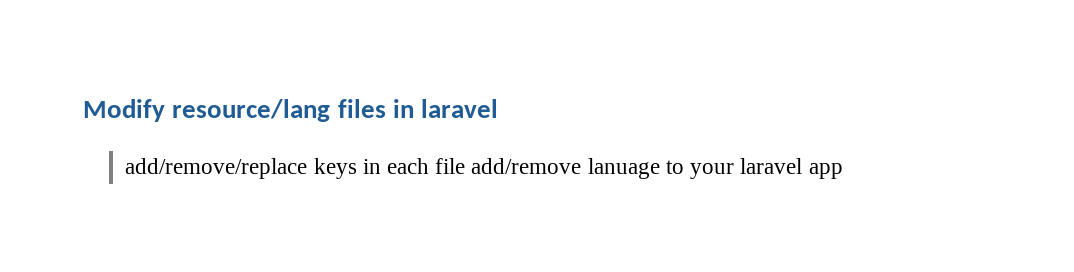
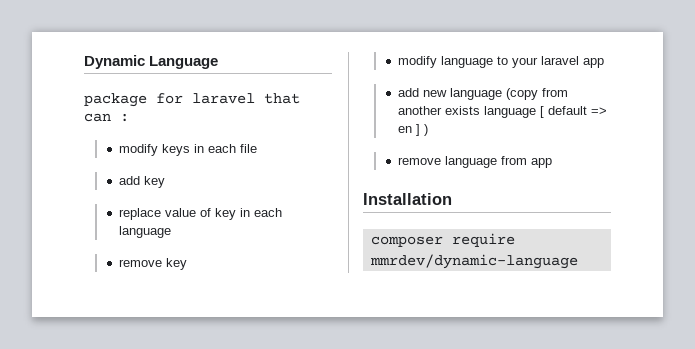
- Modify resource/lang files in laravel
- add/remove/replace keys in each file add/remove lanuage to your laravel app
+ Dynamic Language
+ package for laravel that can :
+ modify keys in each file
+ add key
+ replace value of key in each language
+ remove key
+ modify language to your laravel app
+ add new language (copy from another exists language [ default => en ] )
+ remove language from app
+ Installation
+ composer require mmrdev/dynamic-language

